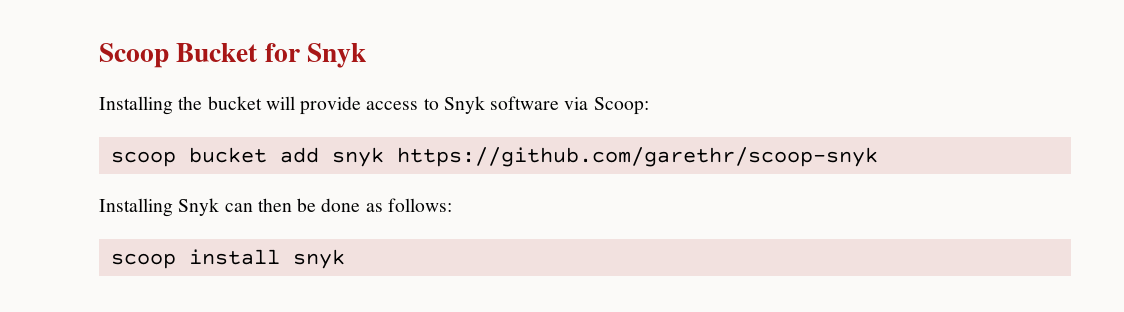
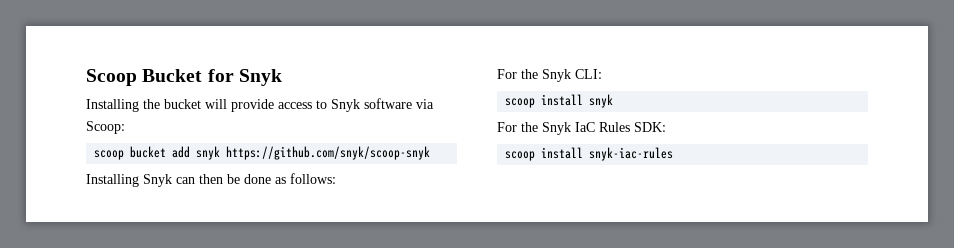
- scoop bucket add snyk https://github.com/garethr/scoop-snyk
+ scoop bucket add snyk https://github.com/snyk/scoop-snyk
+ For the Snyk CLI:
+ For the Snyk IaC Rules SDK:
+ scoop install snyk-iac-rules

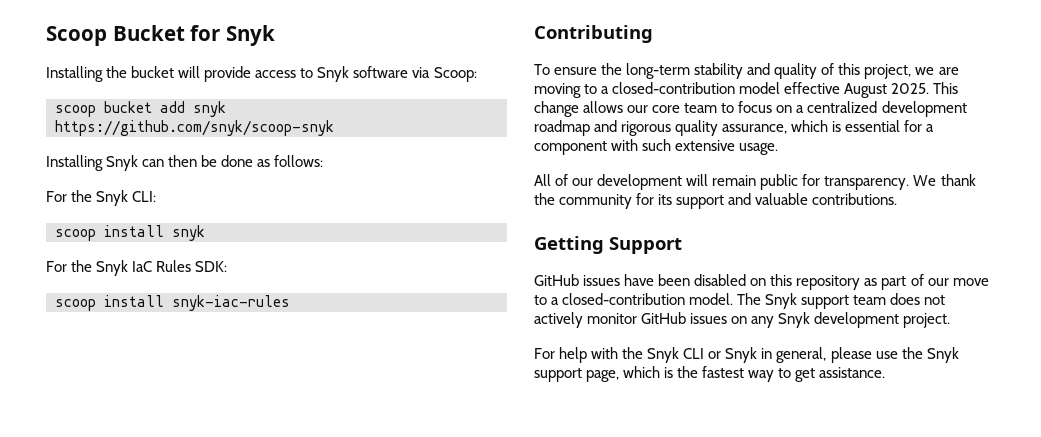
+ Contributing
+ To ensure the long-term stability and quality of this project, we are moving to a closed-contribution model effective August 2025. This change allows our core team to focus on a centralized development roadmap and rigorous quality assurance, which is essential for a component with such extensive usage.
+ All of our development will remain public for transparency. We thank the community for its support and valuable contributions.
+ Getting Support
+ GitHub issues have been disabled on this repository as part of our move to a closed-contribution model. The Snyk support team does not actively monitor GitHub issues on any Snyk development project.
+ For help with the Snyk CLI or Snyk in general, please use the Snyk support page, which is the fastest way to get assistance.

